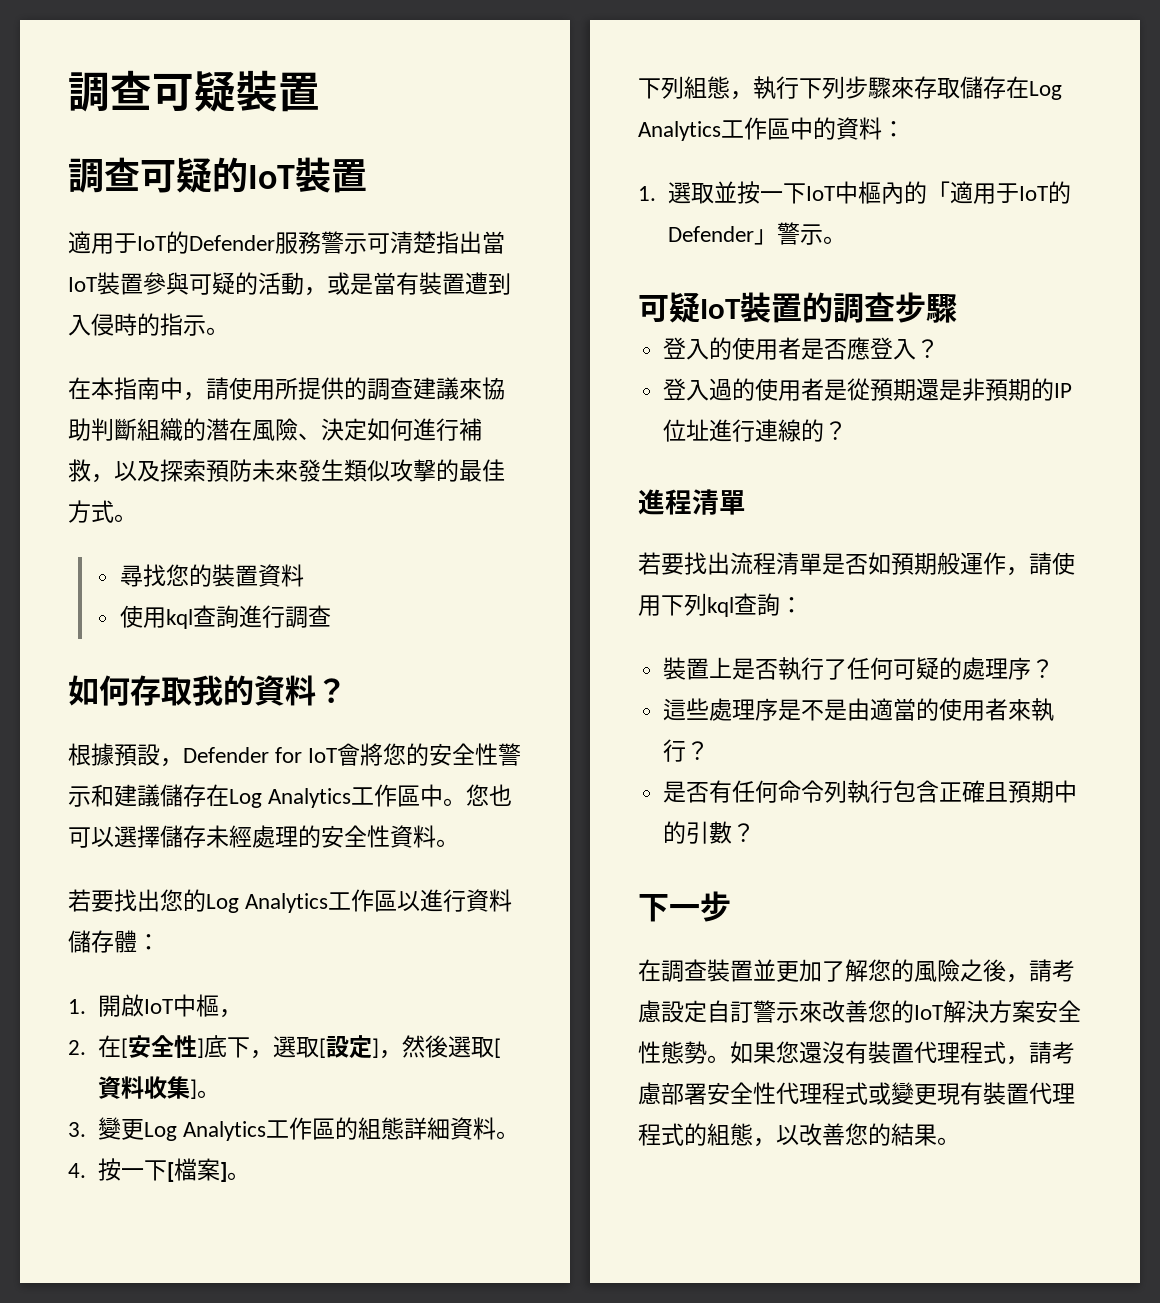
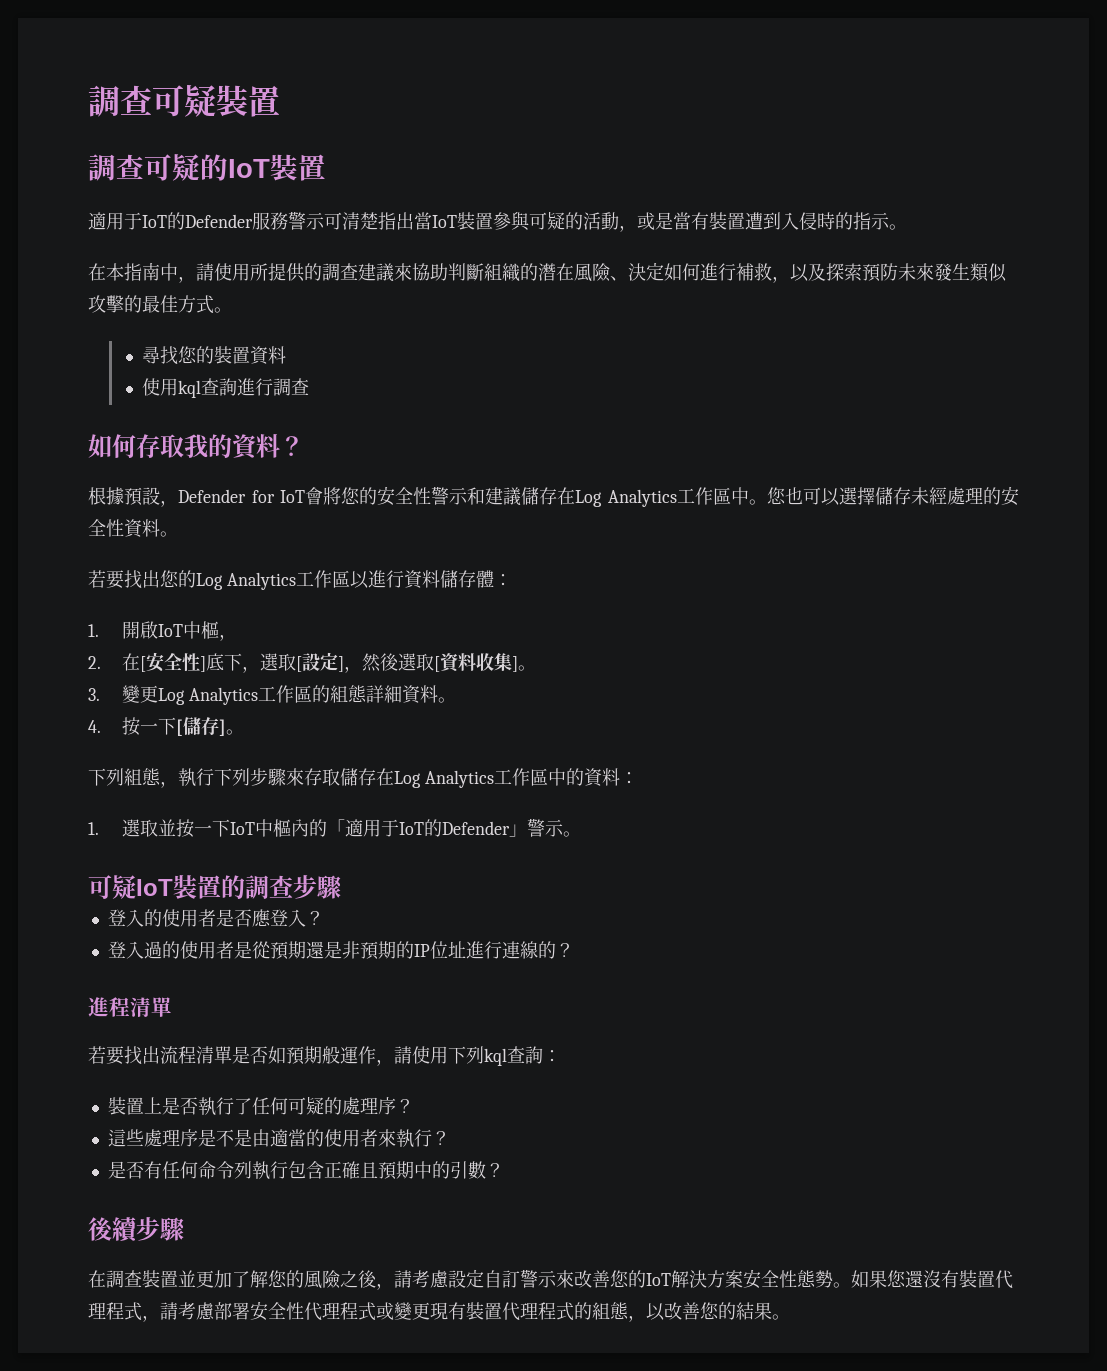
- 4.按一下[檔案]。
+ 4.按一下[儲存]。
- 下一步
+ 後續步驟

